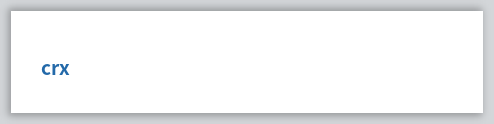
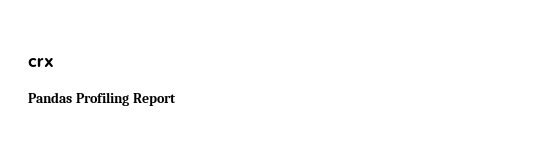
+ Pandas Profiling Report

